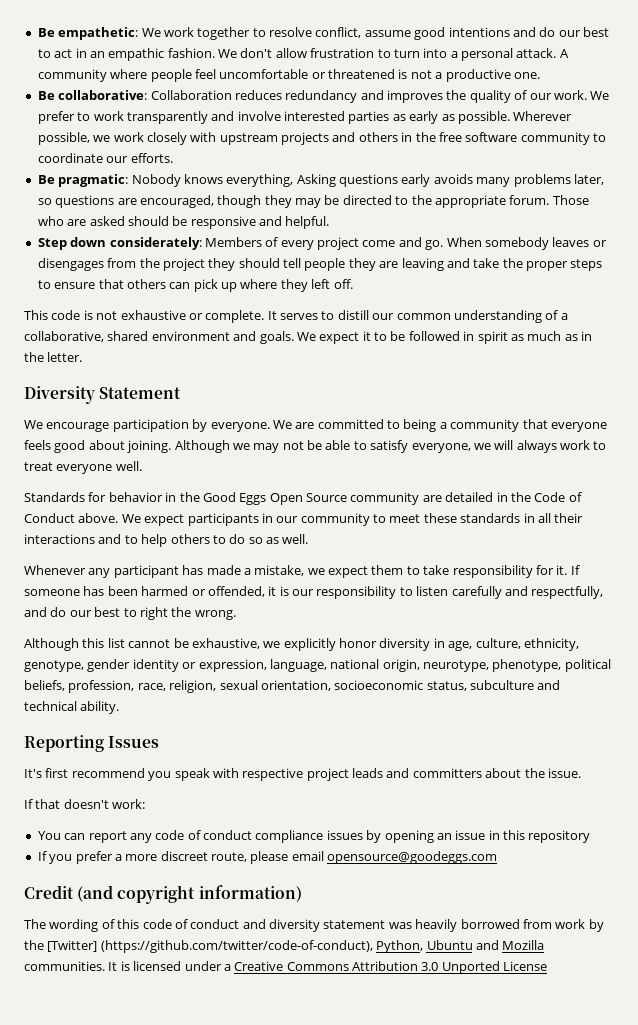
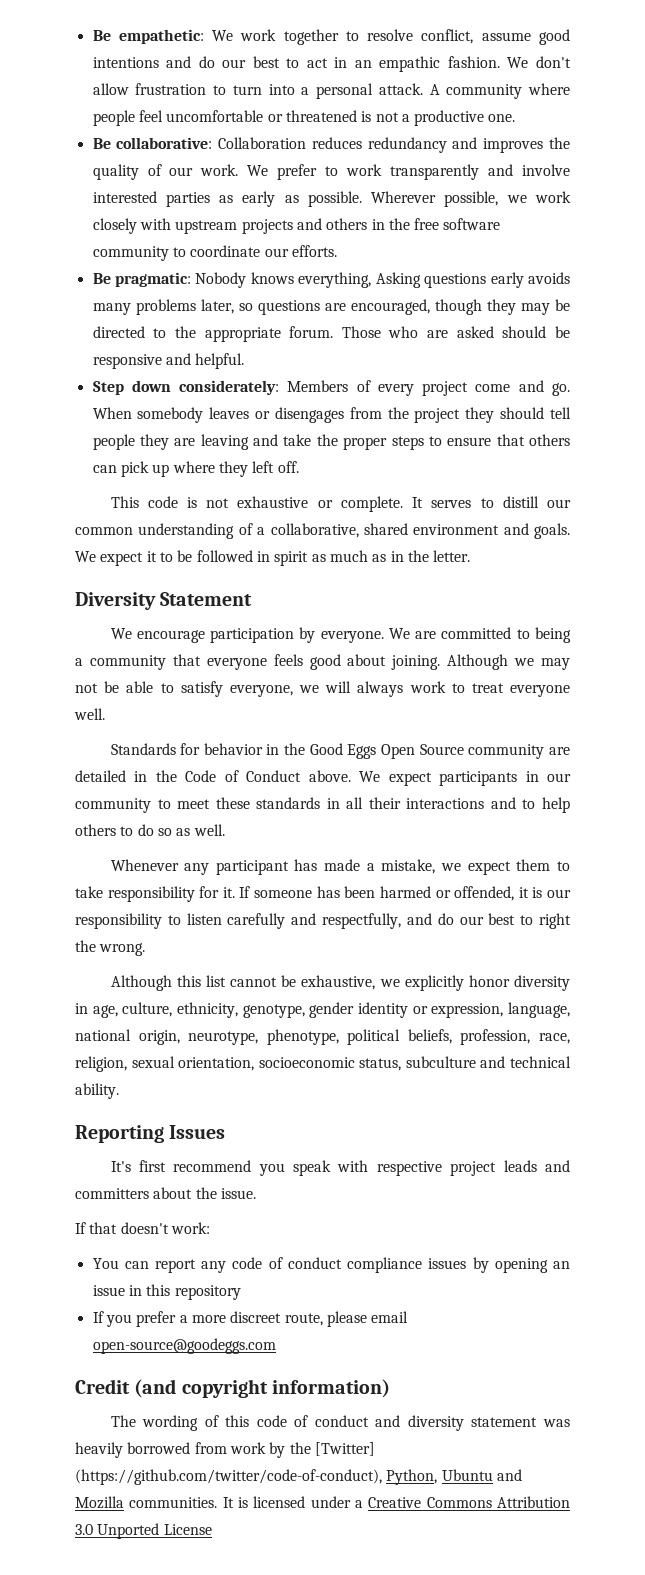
- If you prefer a more discreet route, please email opensource@goodeggs.com
+ If you prefer a more discreet route, please email open-source@goodeggs.com

